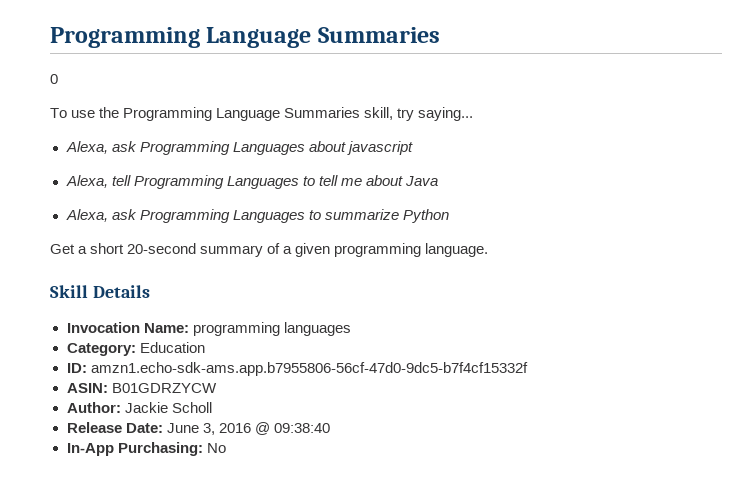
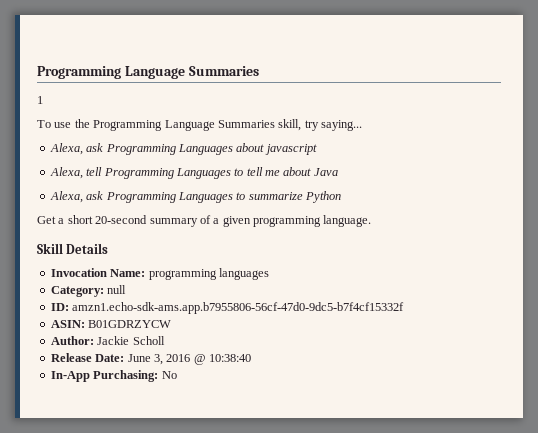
- 0
+ 1
- Category: Education
+ Category: null
- Release Date: June 3, 2016 @ 09:38:40
+ Release Date: June 3, 2016 @ 10:38:40

